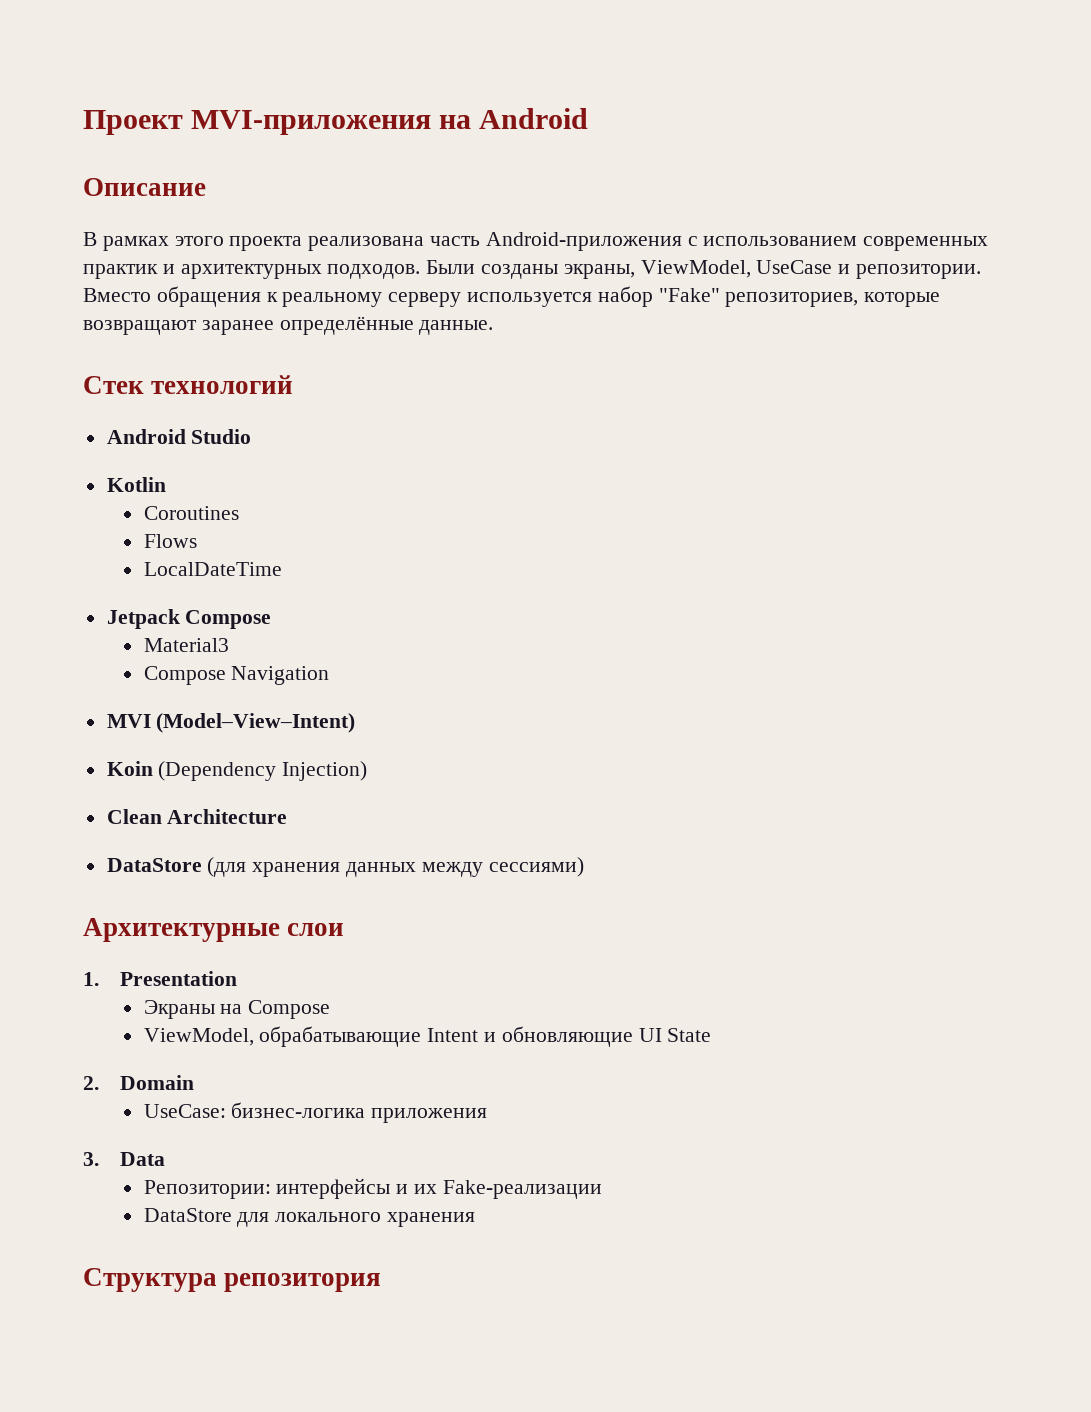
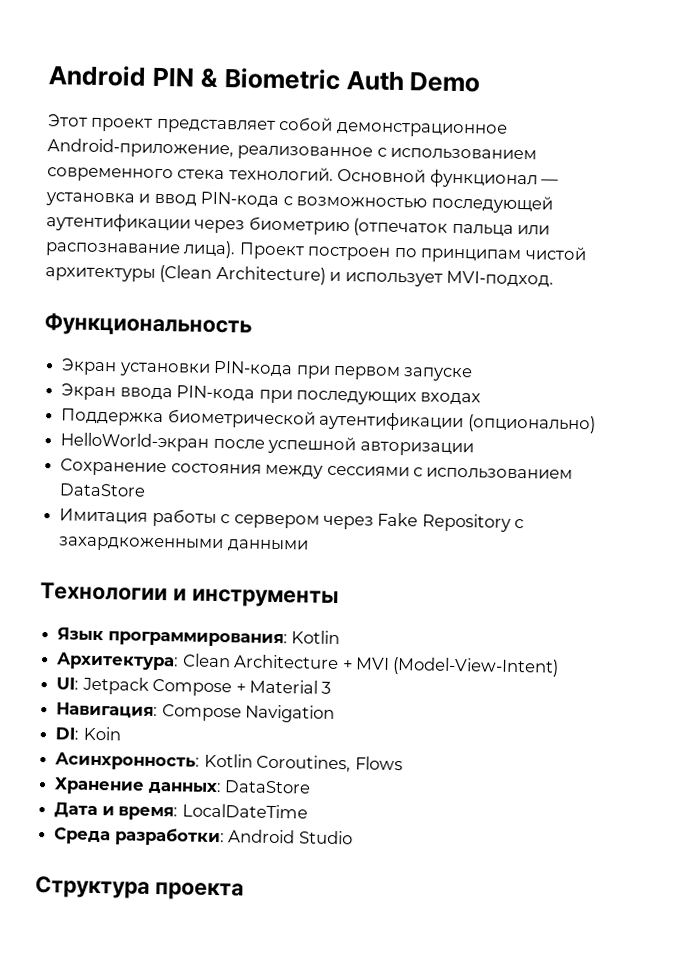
- Проект MVI-приложения на Android
- Описание
- В рамках этого проекта реализована часть Android-приложения с использованием современных практик и архитектурных подходов. Были созданы экраны, ViewModel, UseCase и репозитории. Вместо обращения к реальному серверу используется набор "Fake" репозиториев, которые возвращают заранее определённые данные.
- Стек технологий
- Android Studio
- Kotlin
- Coroutines
- Flows
- LocalDateTime
- Jetpack Compose
- Material3
- Compose Navigation
- MVI (Model–View–Intent)
- Koin (Dependency Injection)
- Clean Architecture
- DataStore (для хранения данных между сессиями)
- Архитектурные слои
- 1. Presentation
- Экраны на Compose
- ViewModel, обрабатывающие Intent и обновляющие UI State
- 2. Domain
- UseCase: бизнес-логика приложения
- 3. Data
- Репозитории: интерфейсы и их Fake-реализации
- DataStore для локального хранения
+ Android PIN & Biometric Auth Demo
+ Этот проект представляет собой демонстрационное Android-приложение, реализованное с использованием современного стека технологий. Основной функционал — установка и ввод PIN-кода с возможностью последующей аутентификации через биометрию (отпечаток пальца или распознавание лица). Проект построен по принципам чистой архитектуры (Clean Architecture) и использует MVI-подход.
+ Функциональность
+ Экран установки PIN-кода при первом запуске
+ Экран ввода PIN-кода при последующих входах
+ Поддержка биометрической аутентификации (опционально)
+ HelloWorld-экран после успешной авторизации
+ Сохранение состояния между сессиями с использованием DataStore
+ Имитация работы с сервером через Fake Repository с захардкоженными данными
+ Технологии и инструменты
+ Язык программирования: Kotlin
+ Архитектура: Clean Architecture + MVI (Model-View-Intent)
+ UI: Jetpack Compose + Material 3
+ Навигация: Compose Navigation
+ DI: Koin
+ Асинхронность: Kotlin Coroutines, Flows
+ Хранение данных: DataStore
+ Дата и время: LocalDateTime
+ Среда разработки: Android Studio
- Структура репозитория
+ Структура проекта

